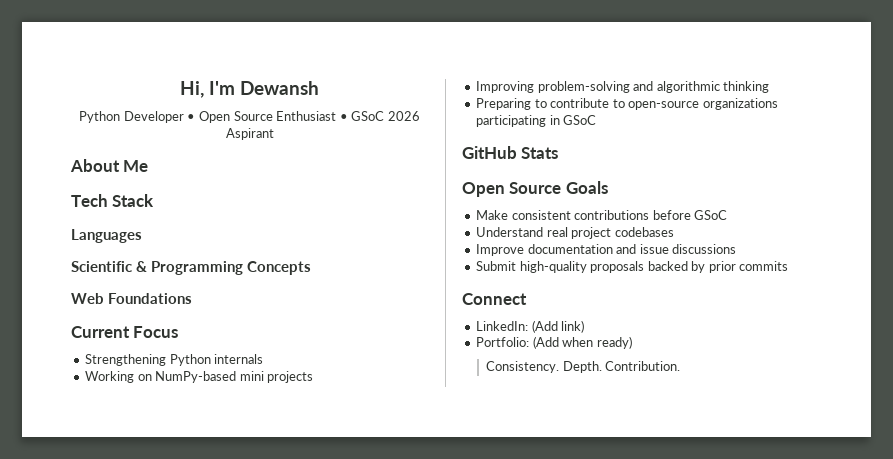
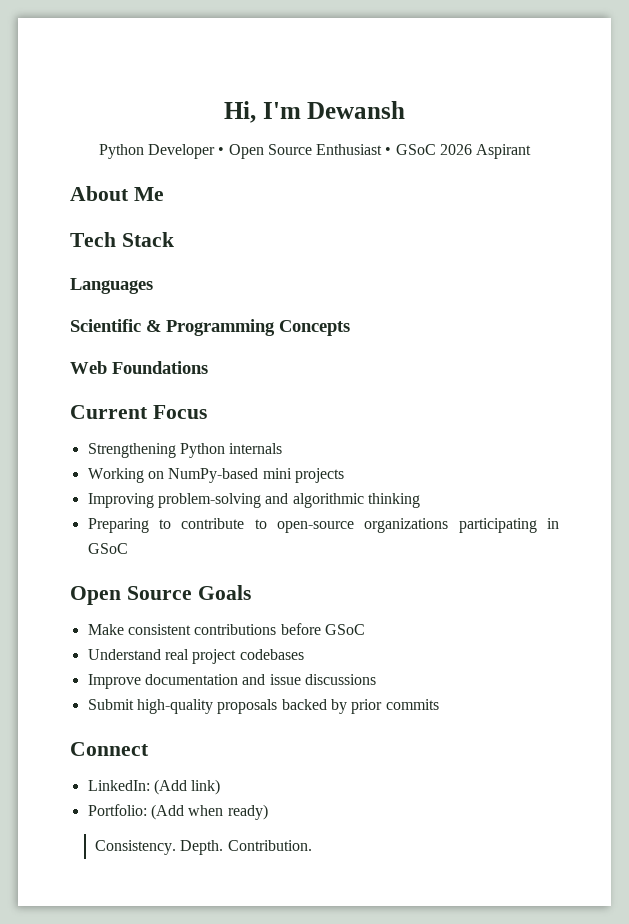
- GitHub Stats

